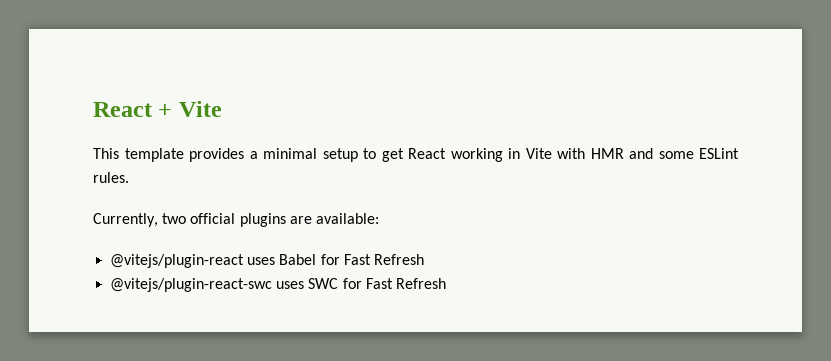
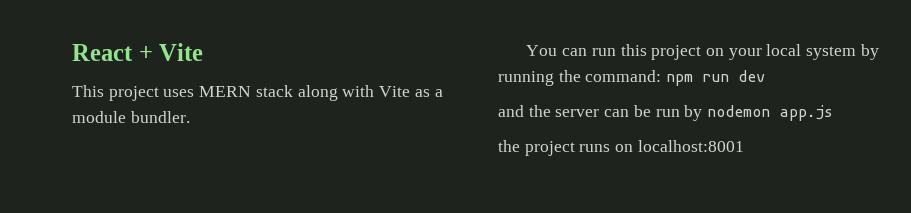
- This template provides a minimal setup to get React working in Vite with HMR and some ESLint rules.
- Currently, two official plugins are available:
- @vitejs/plugin-react uses Babel for Fast Refresh
- @vitejs/plugin-react-swc uses SWC for Fast Refresh
+ This project uses MERN stack along with Vite as a module bundler.
+ You can run this project on your local system by running the command: npm run dev
+ and the server can be run by nodemon app.js
+ the project runs on localhost:8001

